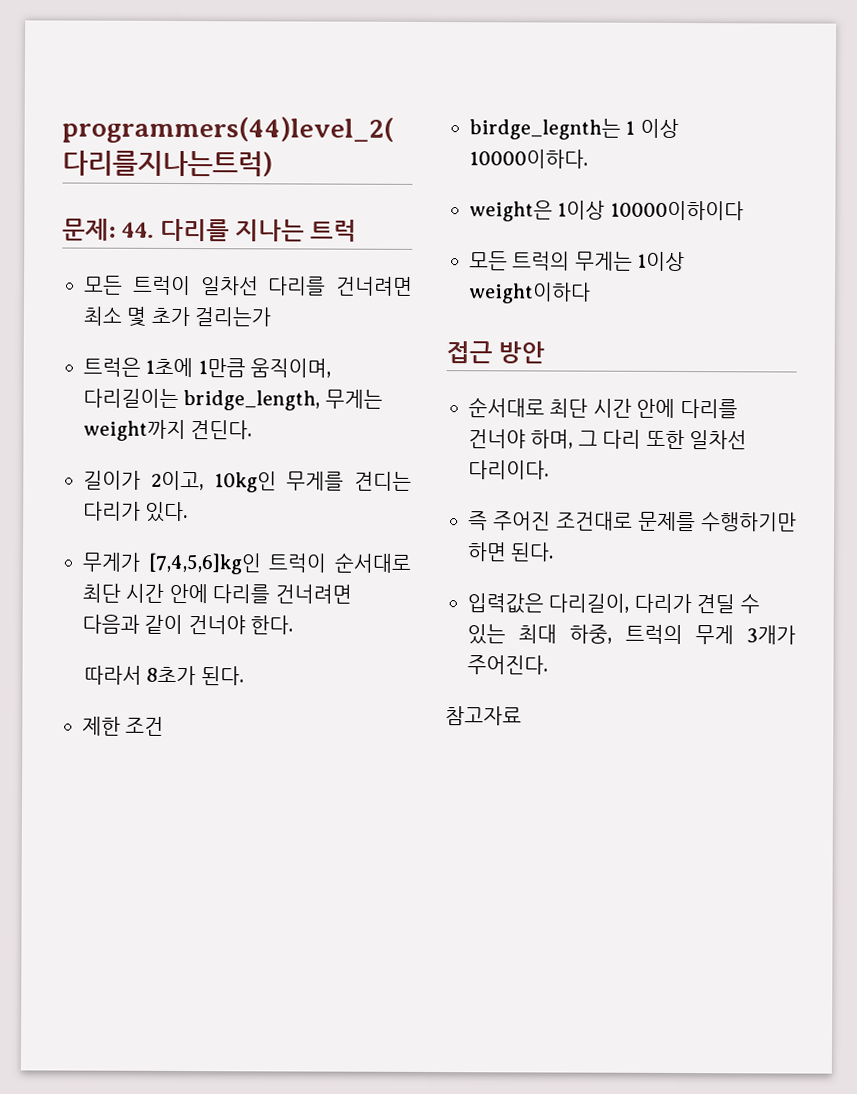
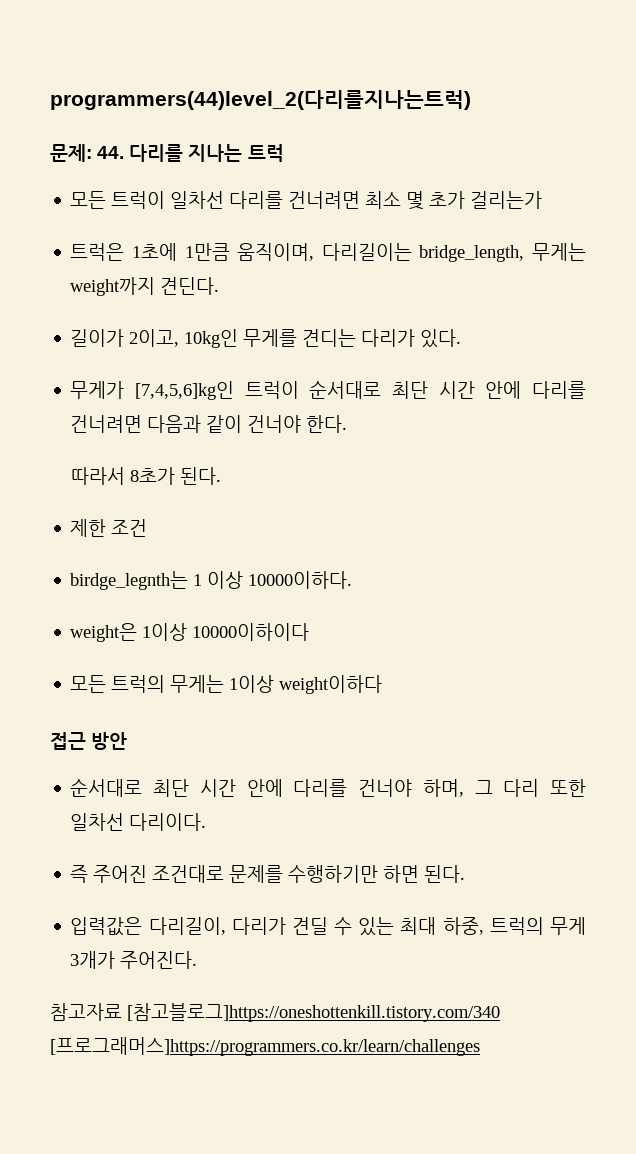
- 참고자료
+ 참고자료 [참고블로그]https://oneshottenkill.tistory.com/340 [프로그래머스]https://programmers.co.kr/learn/challenges

